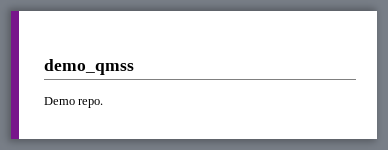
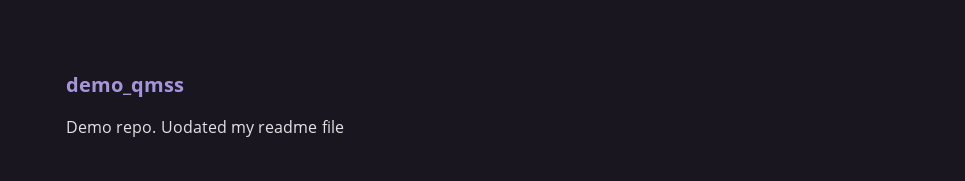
+ Uodated my readme file

